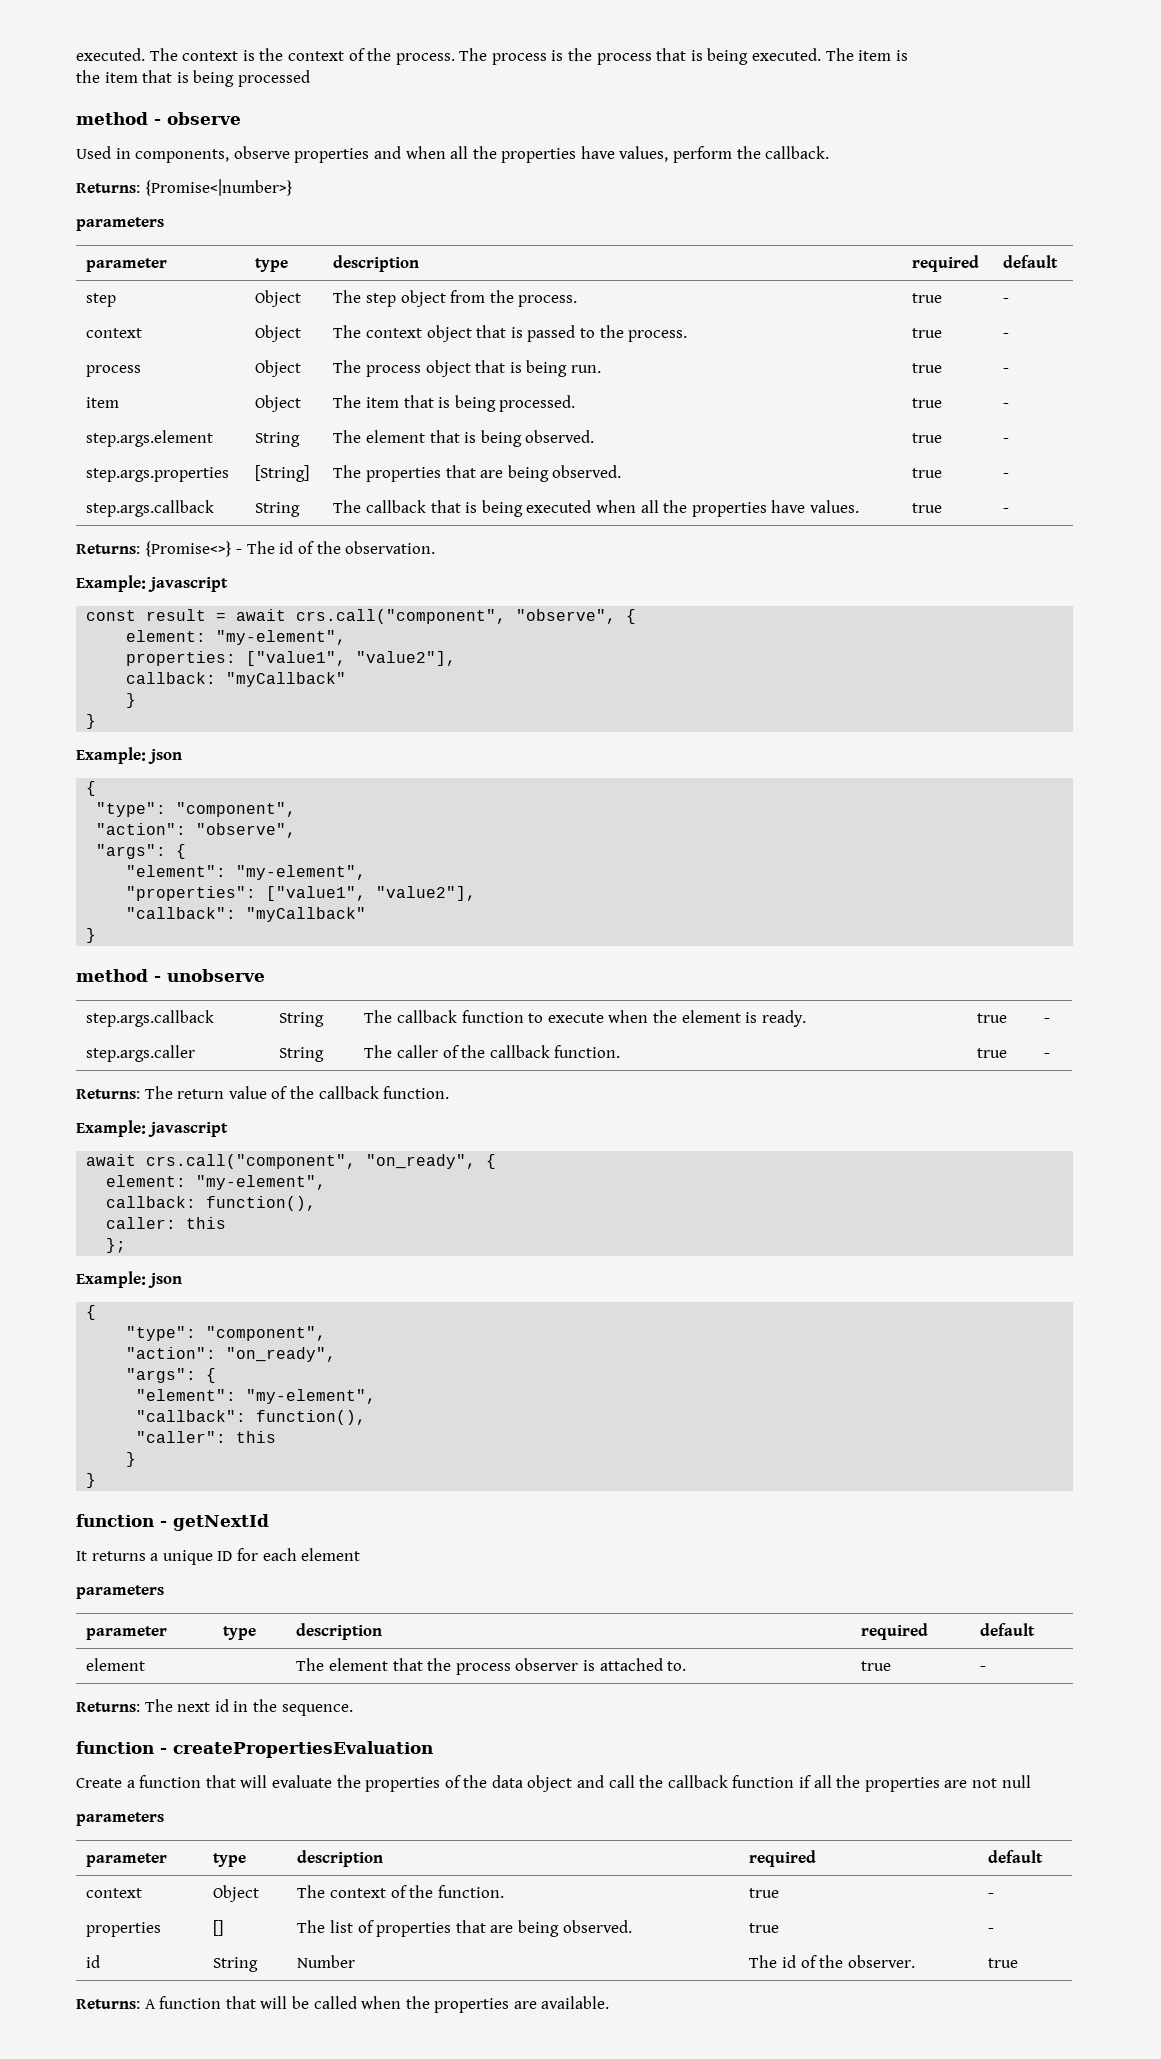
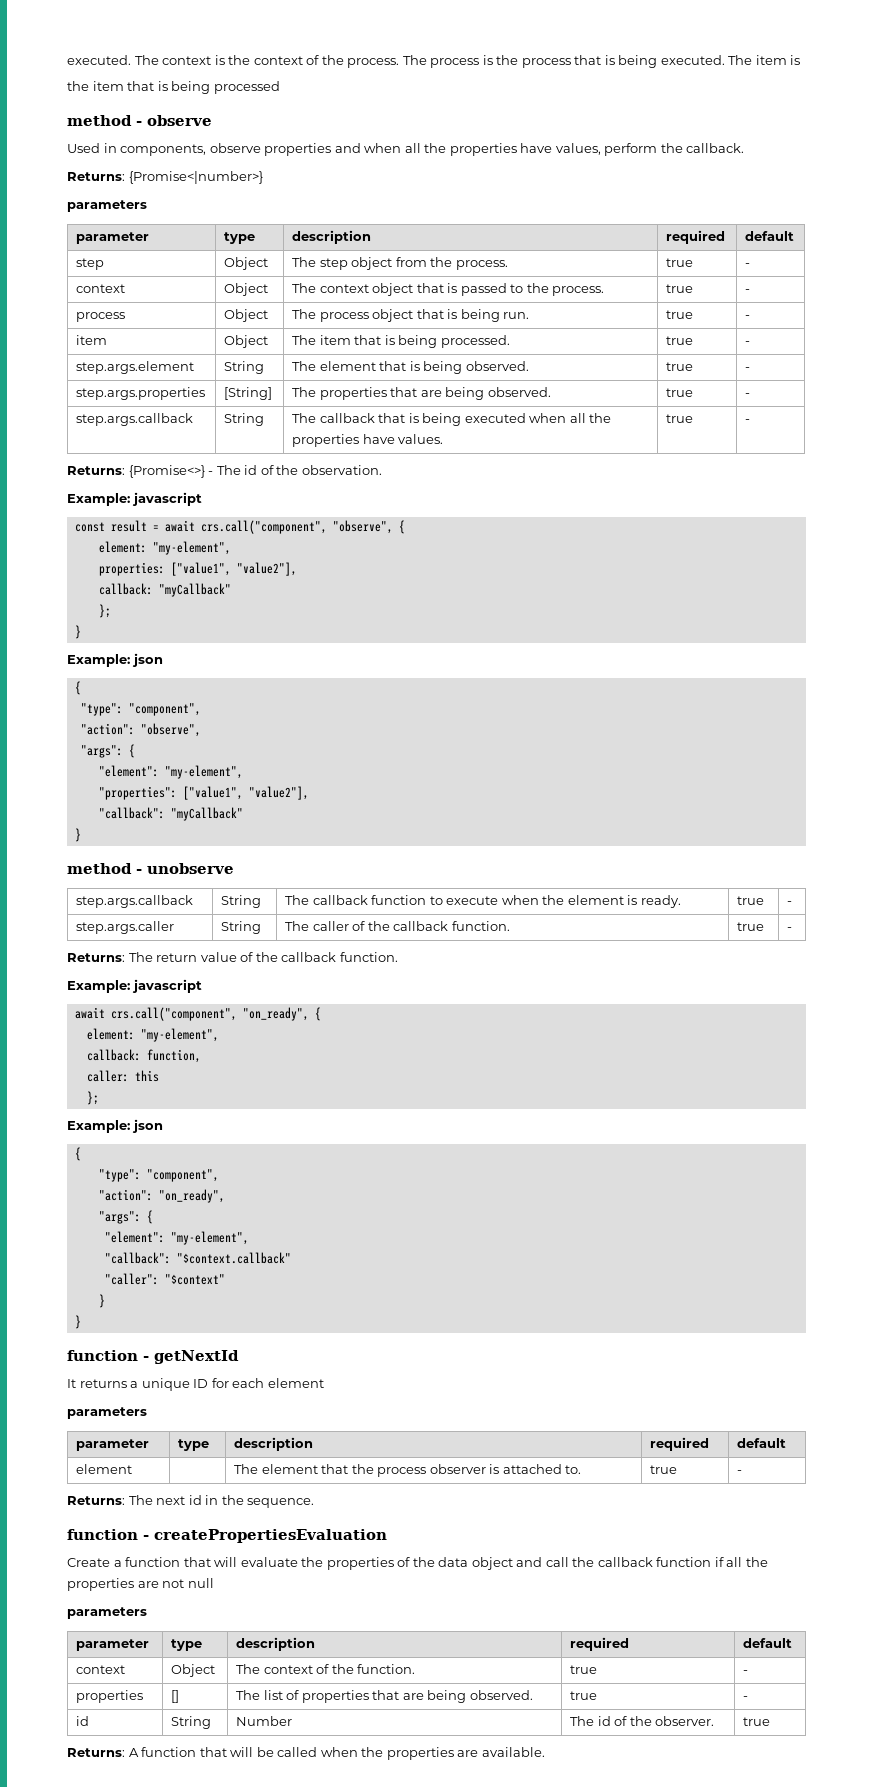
  callback: "myCallback"
- }
+ };
- callback: function(),
+ callback: function,
- "callback": function(),
+ "callback": "$context.callback"
- "caller": this
+ "caller": "$context"

